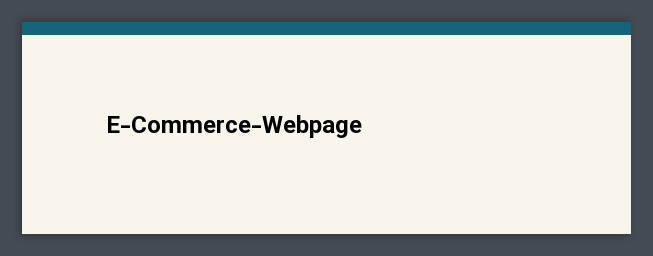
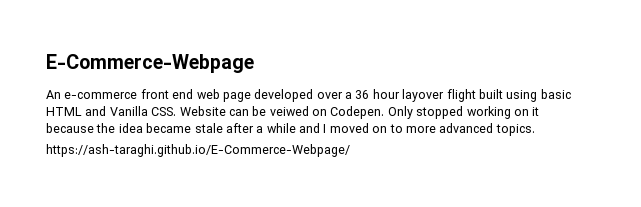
+ An e-commerce front end web page developed over a 36 hour layover flight built using basic HTML and Vanilla CSS. Website can be veiwed on Codepen. Only stopped working on it because the idea became stale after a while and I moved on to more advanced topics.
+ https://ash-taraghi.github.io/E-Commerce-Webpage/

